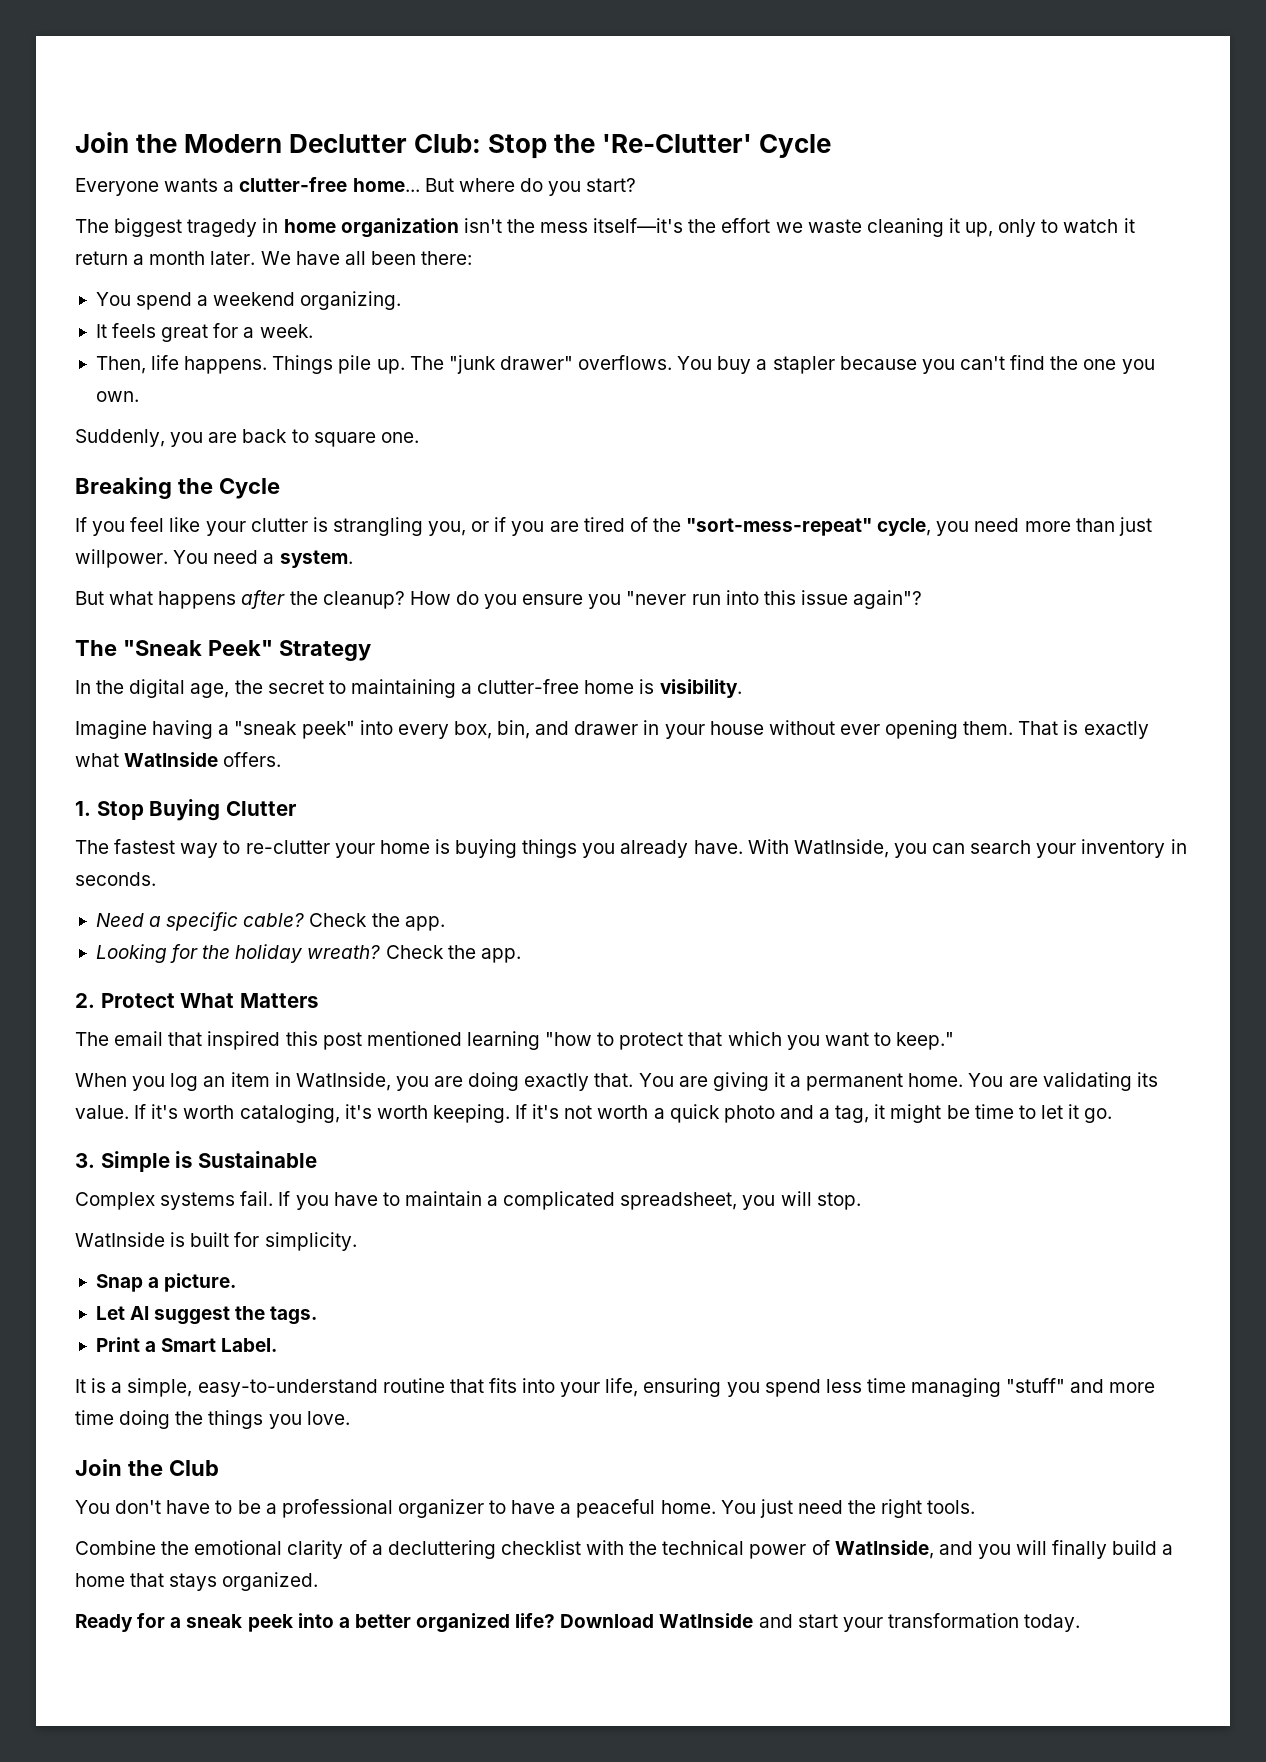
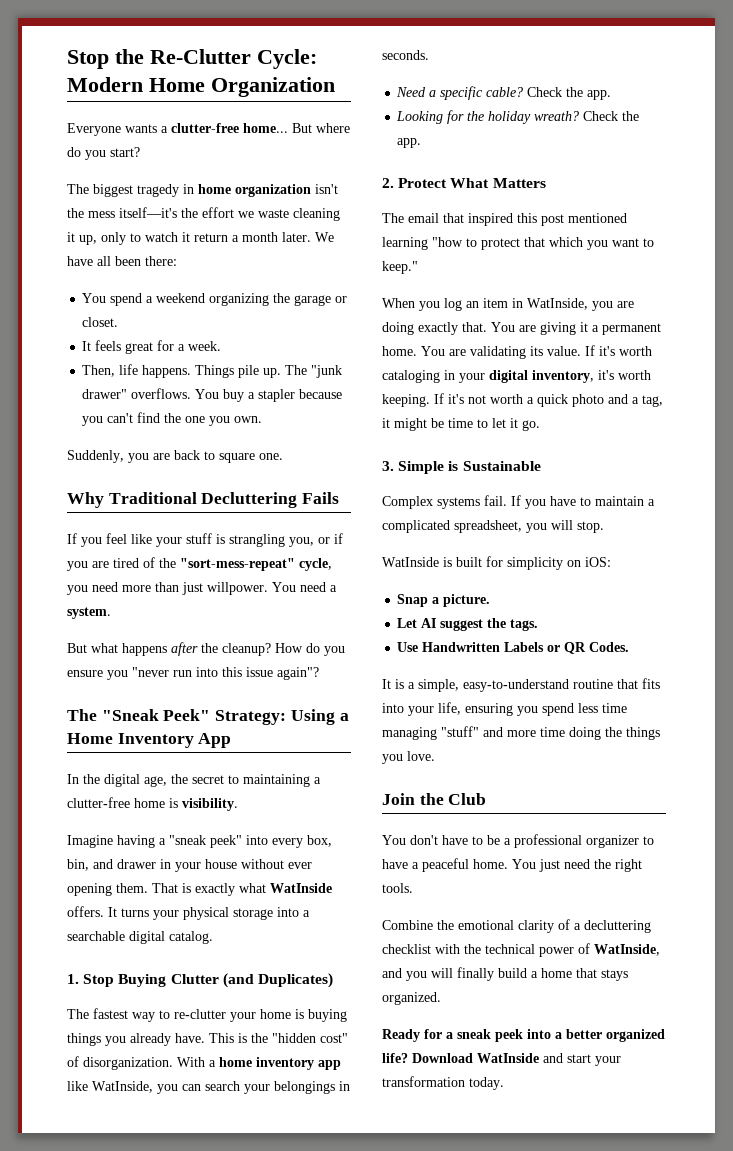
- Join the Modern Declutter Club: Stop the 'Re-Clutter' Cycle
+ Stop the Re-Clutter Cycle: Modern Home Organization
- You spend a weekend organizing.
+ You spend a weekend organizing the garage or closet.
- Breaking the Cycle
+ Why Traditional Decluttering Fails
- If you feel like your clutter is strangling you, or if you are tired of the "sort-mess-repeat" cycle, you need more than just willpower.
+ If you feel like your stuff is strangling you, or if you are tired of the "sort-mess-repeat" cycle, you need more than just willpower.
- The "Sneak Peek" Strategy
+ The "Sneak Peek" Strategy: Using a Home Inventory App
+ It turns your physical storage into a searchable digital catalog.
- 1. Stop Buying Clutter
+ 1. Stop Buying Clutter (and Duplicates)
- With WatInside, you can search your inventory in seconds.
+ This is the "hidden cost" of disorganization. With a home inventory app like WatInside, you can search your belongings in seconds.
- If it's worth cataloging, it's worth keeping.
+ If it's worth cataloging in your digital inventory, it's worth keeping.
- WatInside is built for simplicity.
+ WatInside is built for simplicity on iOS:
- Print a Smart Label.
+ Use Handwritten Labels or QR Codes.

